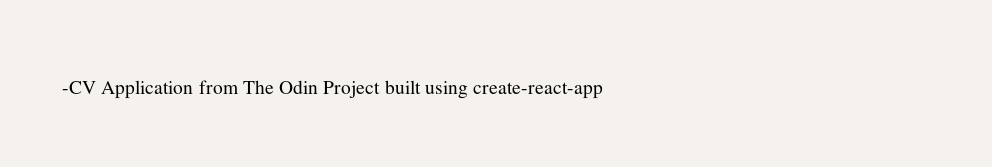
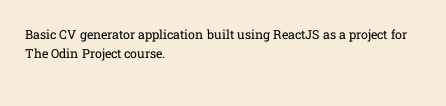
- -CV Application from The Odin Project built using create-react-app
+ Basic CV generator application built using ReactJS as a project for The Odin Project course.

